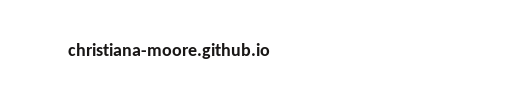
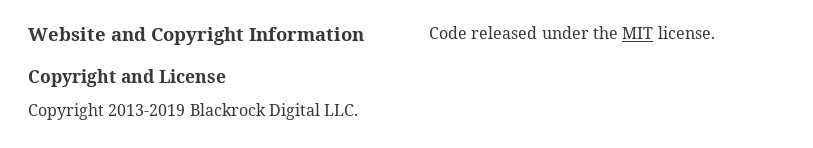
- christiana-moore.github.io
+ Website and Copyright Information
+ Copyright and License
+ Copyright 2013-2019 Blackrock Digital LLC. Code released under the MIT license.

